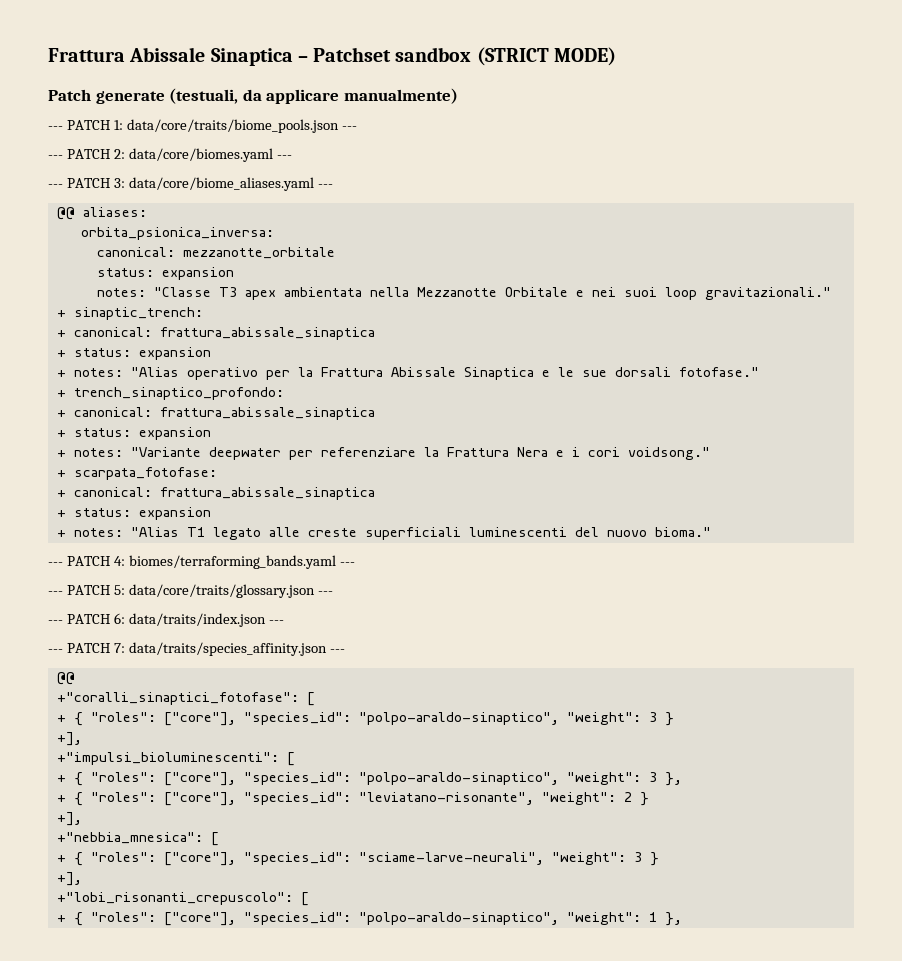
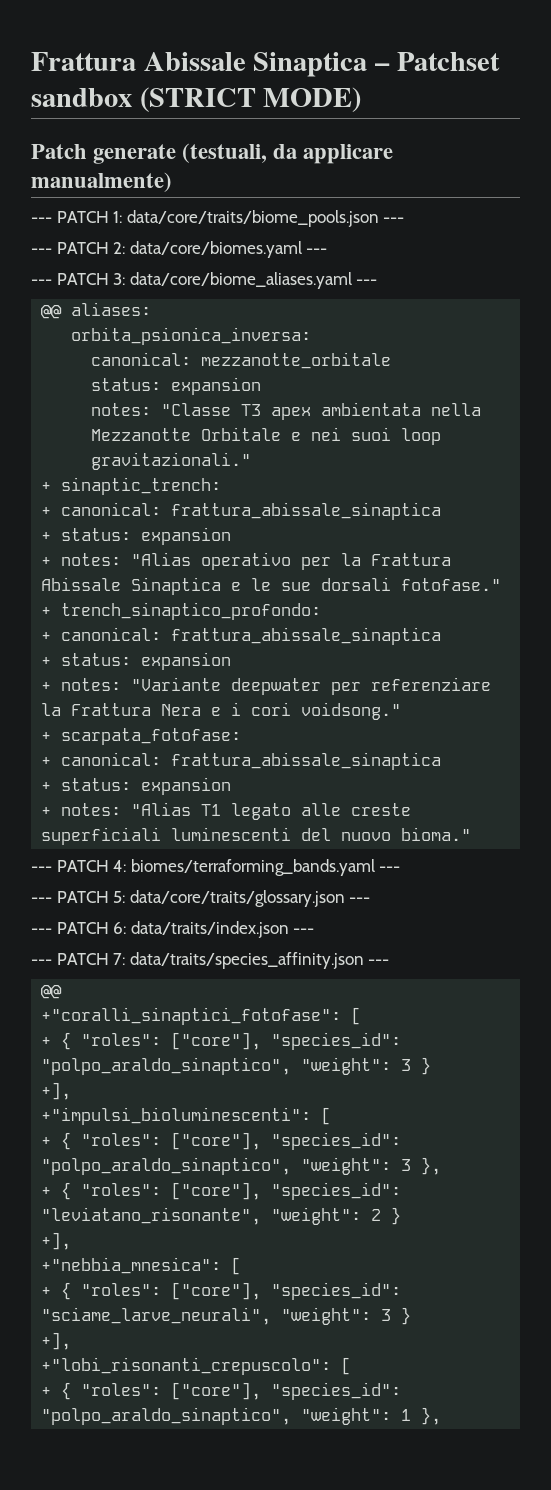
- + { "roles": ["core"], "species_id": "polpo-araldo-sinaptico", "weight": 3 }
+ + { "roles": ["core"], "species_id": "polpo_araldo_sinaptico", "weight": 3 }
- + { "roles": ["core"], "species_id": "polpo-araldo-sinaptico", "weight": 3 },
+ + { "roles": ["core"], "species_id": "polpo_araldo_sinaptico", "weight": 3 },
- + { "roles": ["core"], "species_id": "leviatano-risonante", "weight": 2 }
+ + { "roles": ["core"], "species_id": "leviatano_risonante", "weight": 2 }
- + { "roles": ["core"], "species_id": "sciame-larve-neurali", "weight": 3 }
+ + { "roles": ["core"], "species_id": "sciame_larve_neurali", "weight": 3 }
- + { "roles": ["core"], "species_id": "polpo-araldo-sinaptico", "weight": 1 },
+ + { "roles": ["core"], "species_id": "polpo_araldo_sinaptico", "weight": 1 },

